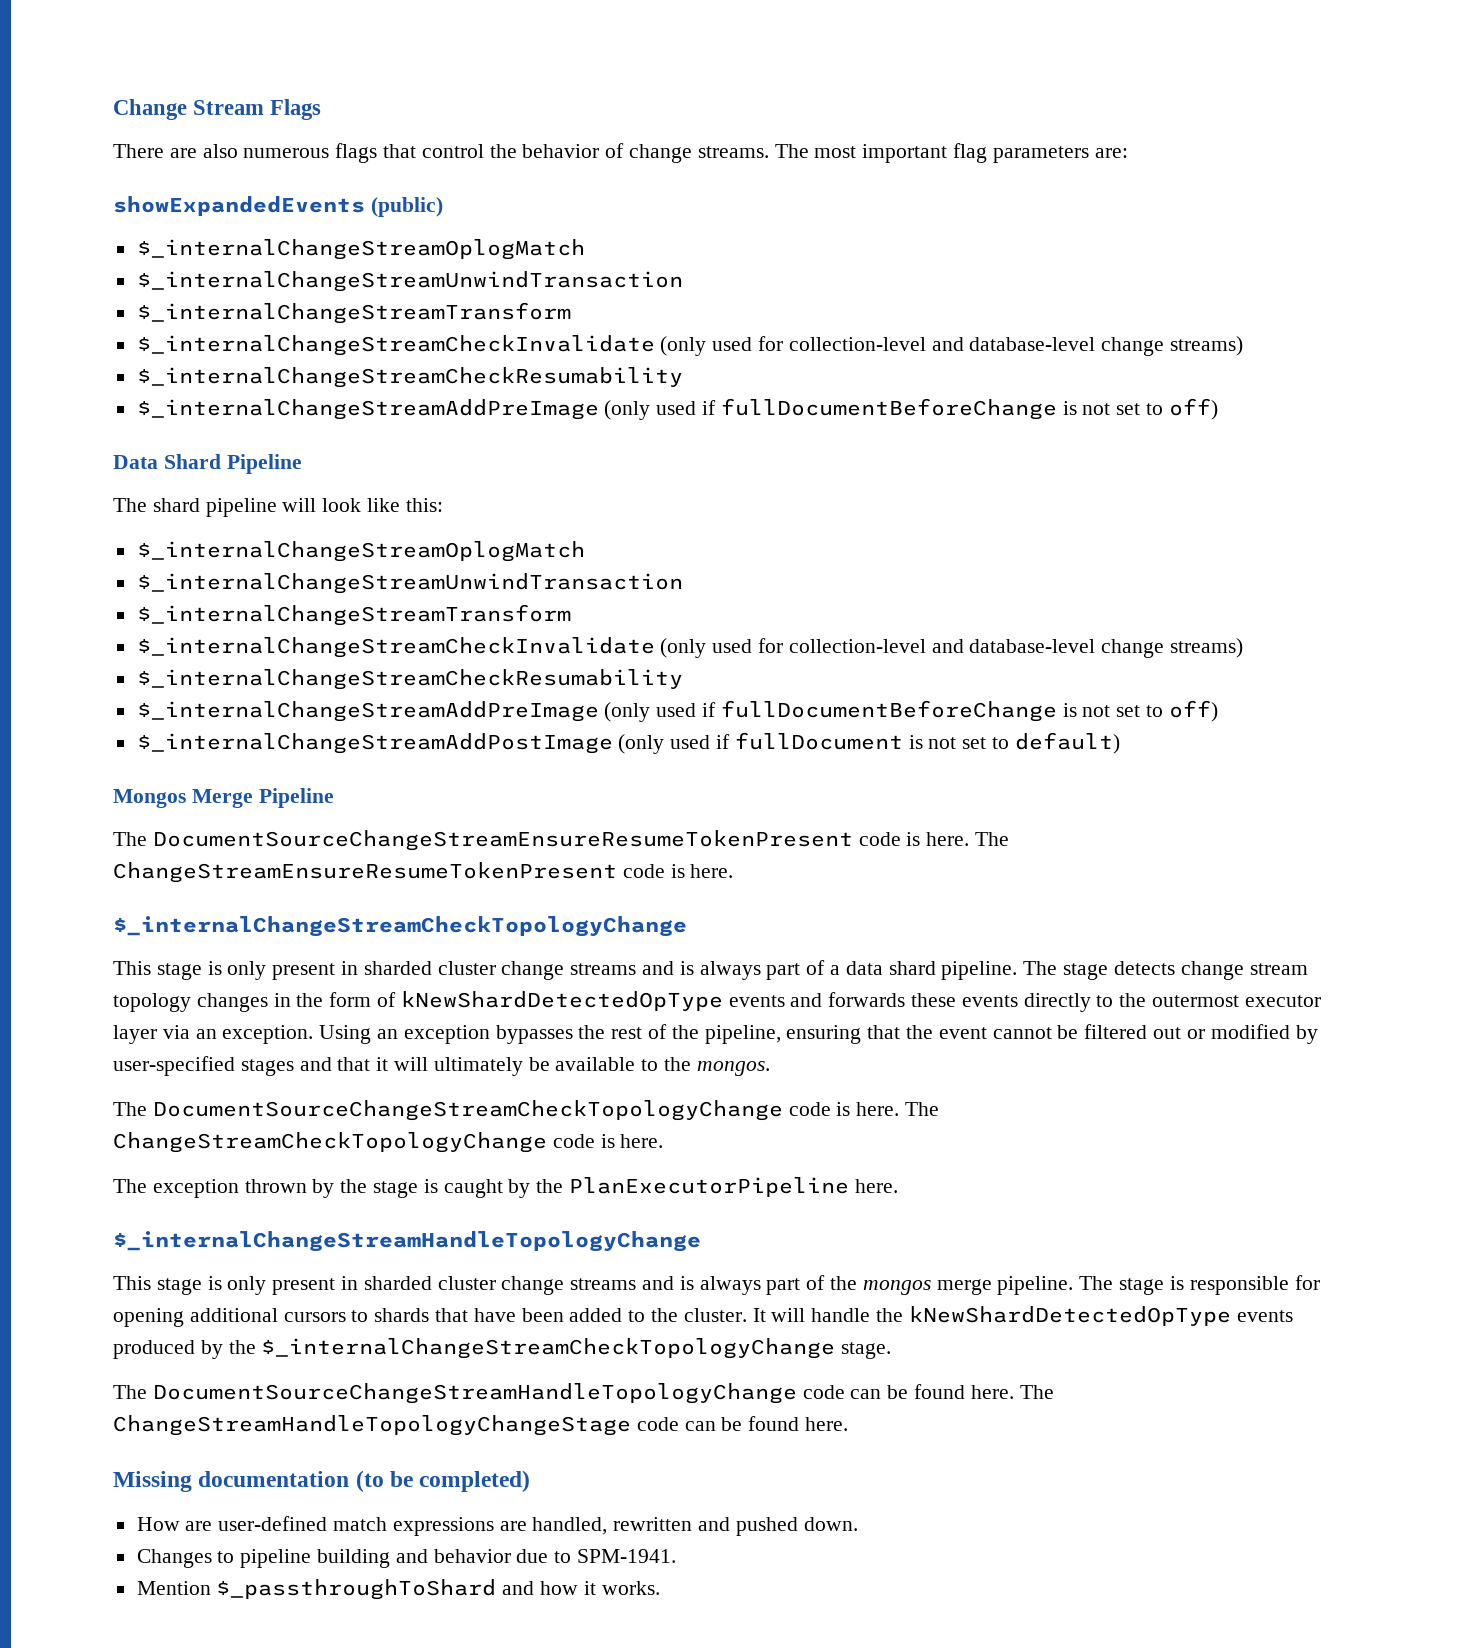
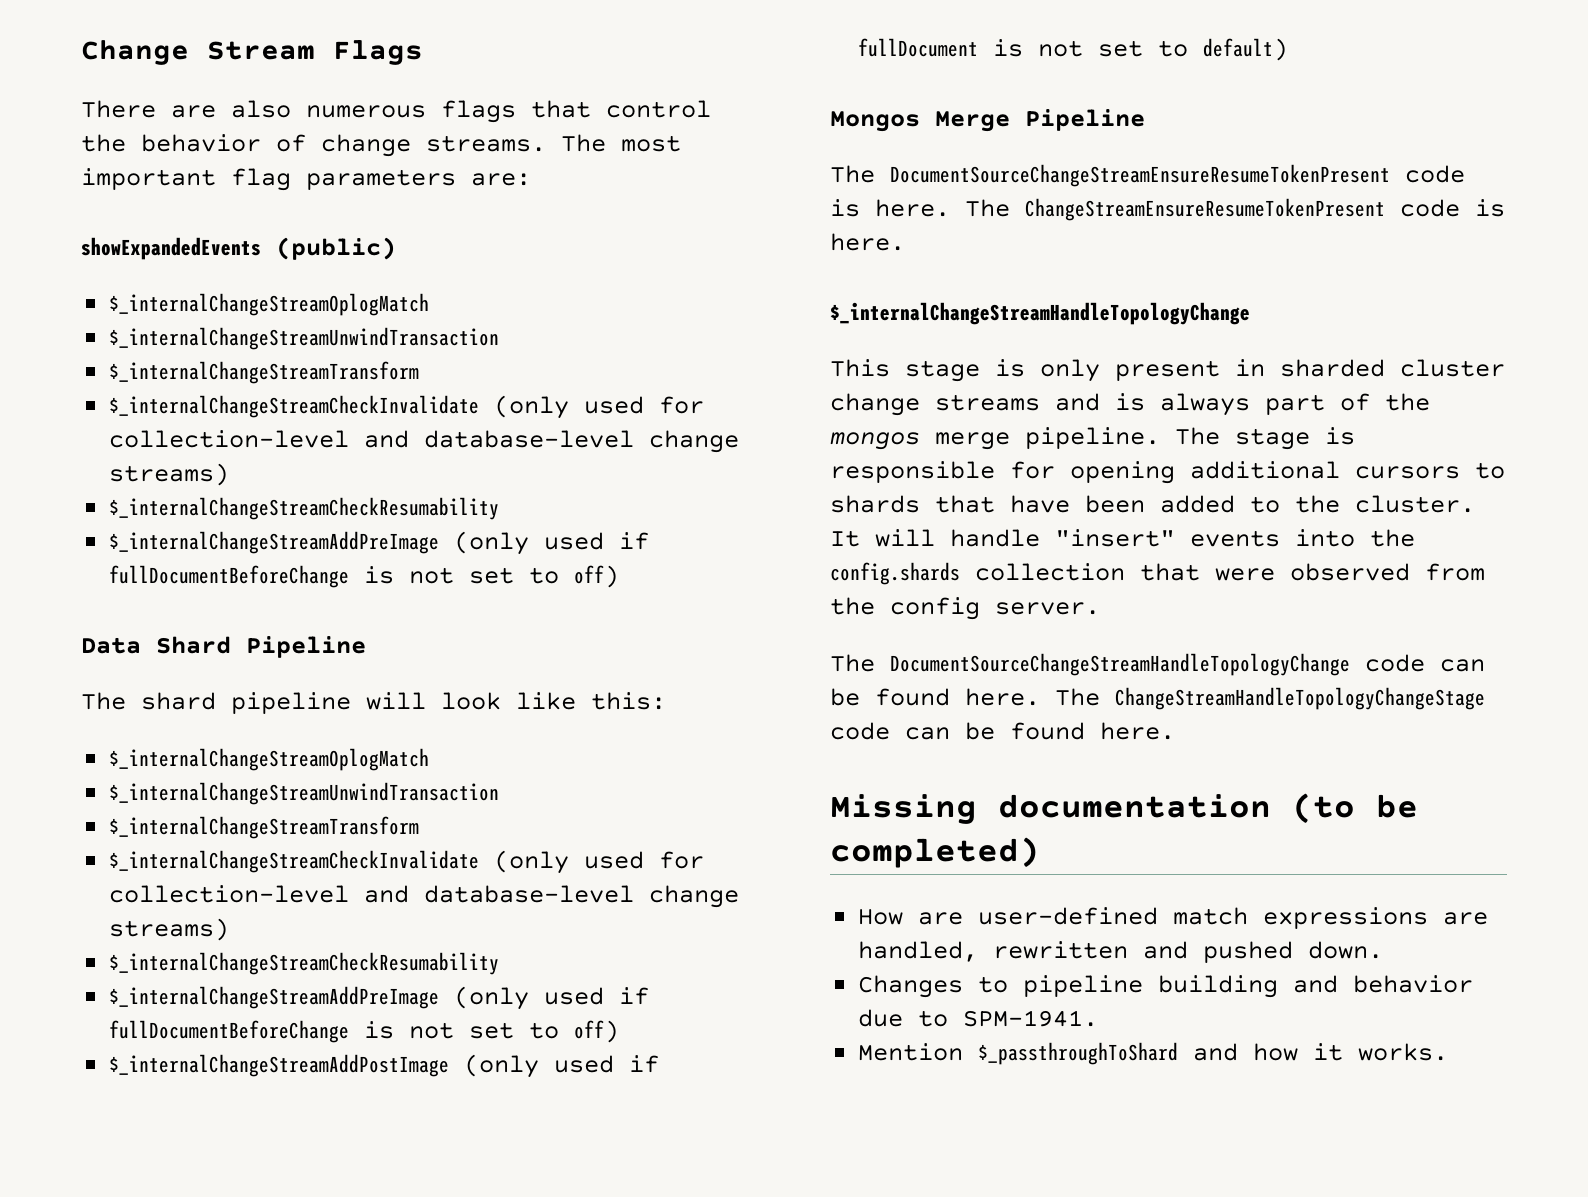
  The ChangeStreamEnsureResumeTokenPresent code is here.
- $_internalChangeStreamCheckTopologyChange
- This stage is only present in sharded cluster change streams and is always part of a data shard pipeline. The stage detects change stream topology changes in the form of kNewShardDetectedOpType events and forwards these events directly to the outermost executor layer via an exception. Using an exception bypasses the rest of the pipeline, ensuring that the event cannot be filtered out or modified by user-specified stages and that it will ultimately be available to the mongos.
- The DocumentSourceChangeStreamCheckTopologyChange code is here. The ChangeStreamCheckTopologyChange code is here.
- The exception thrown by the stage is caught by the PlanExecutorPipeline here.
- It will handle the kNewShardDetectedOpType events produced by the $_internalChangeStreamCheckTopologyChange stage.
+ It will handle "insert" events into the config.shards collection that were observed from the config server.

